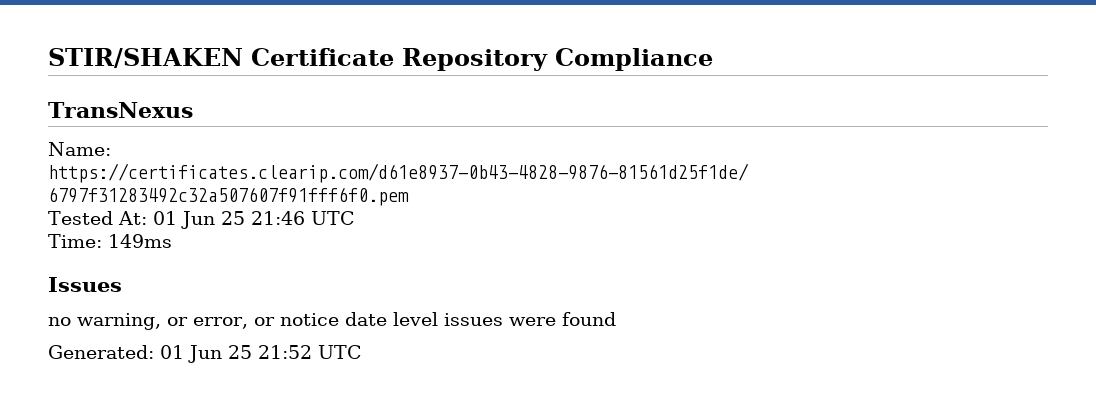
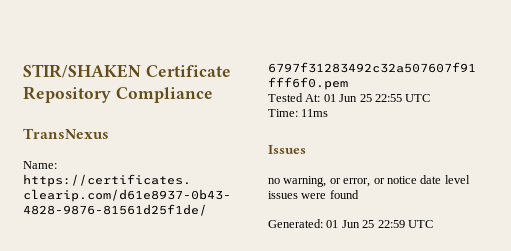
- Tested At: 01 Jun 25 21:46 UTC
+ Tested At: 01 Jun 25 22:55 UTC
- Time: 149ms
+ Time: 11ms
- Generated: 01 Jun 25 21:52 UTC
+ Generated: 01 Jun 25 22:59 UTC

